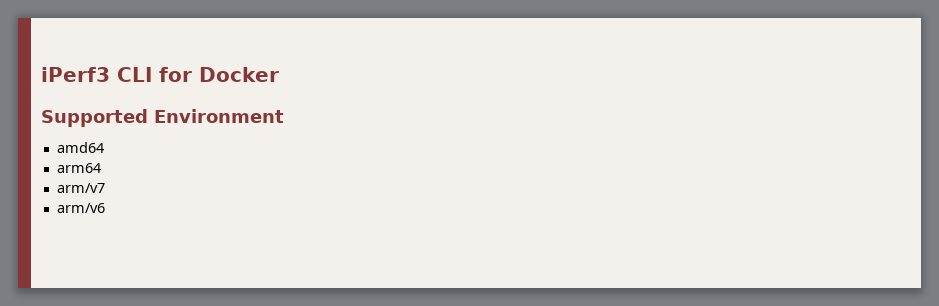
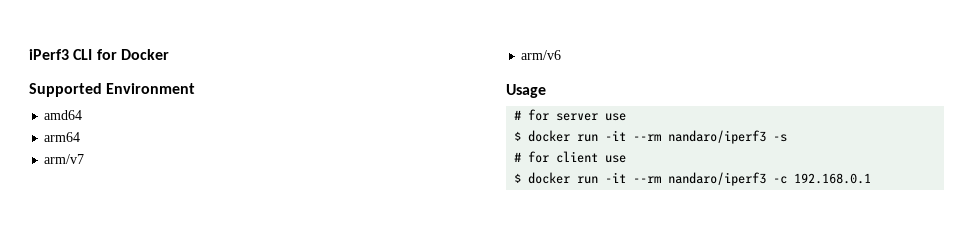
+ Usage
+ # for server use
+ $ docker run -it --rm nandaro/iperf3 -s
+ # for client use
+ $ docker run -it --rm nandaro/iperf3 -c 192.168.0.1

